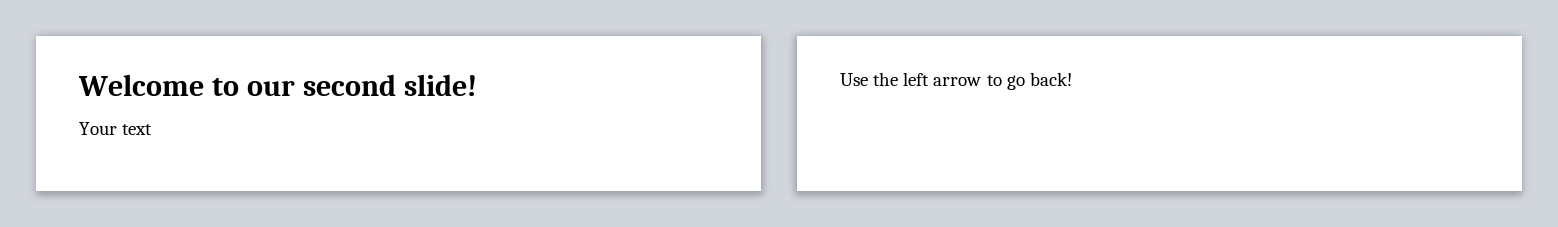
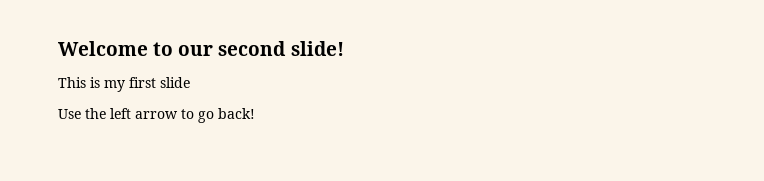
- Your text
+ This is my first slide

